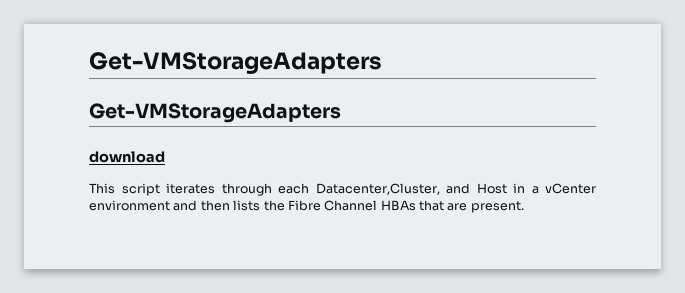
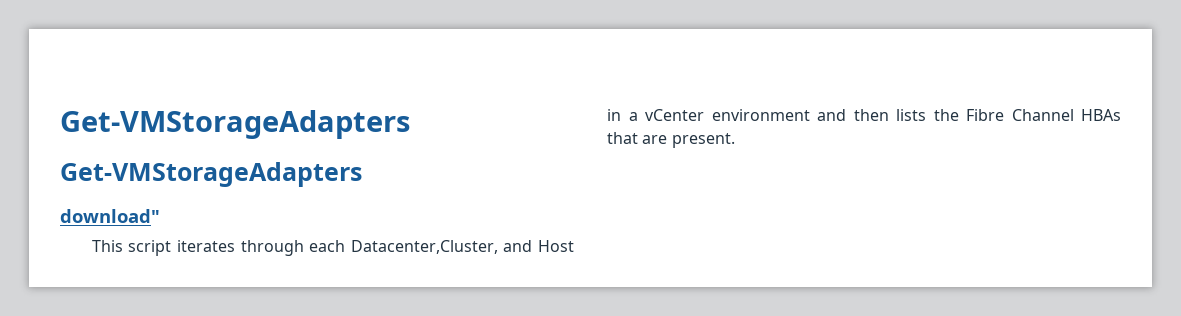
- download
+ download"

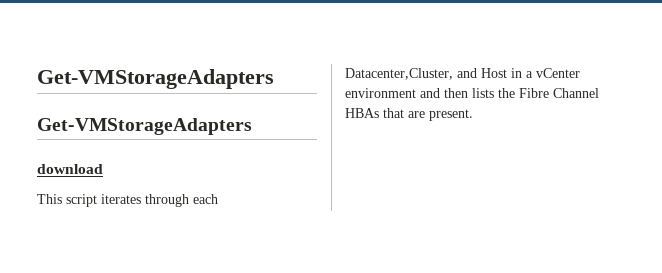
- download"
+ download

